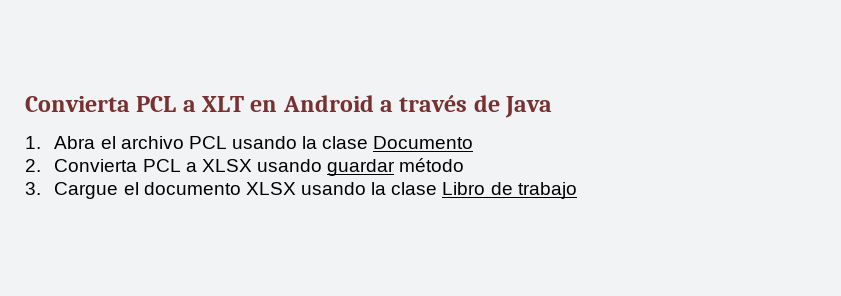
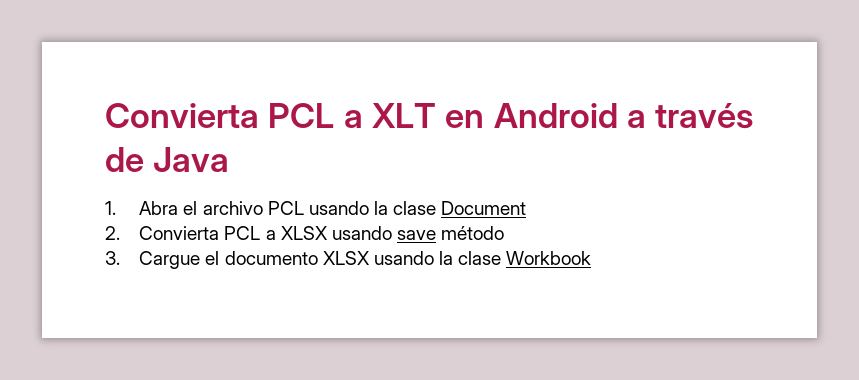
- 1. Abra el archivo PCL usando la clase Documento
+ 1. Abra el archivo PCL usando la clase Document
- 2. Convierta PCL a XLSX usando guardar método
+ 2. Convierta PCL a XLSX usando save método
- 3. Cargue el documento XLSX usando la clase Libro de trabajo
+ 3. Cargue el documento XLSX usando la clase Workbook

